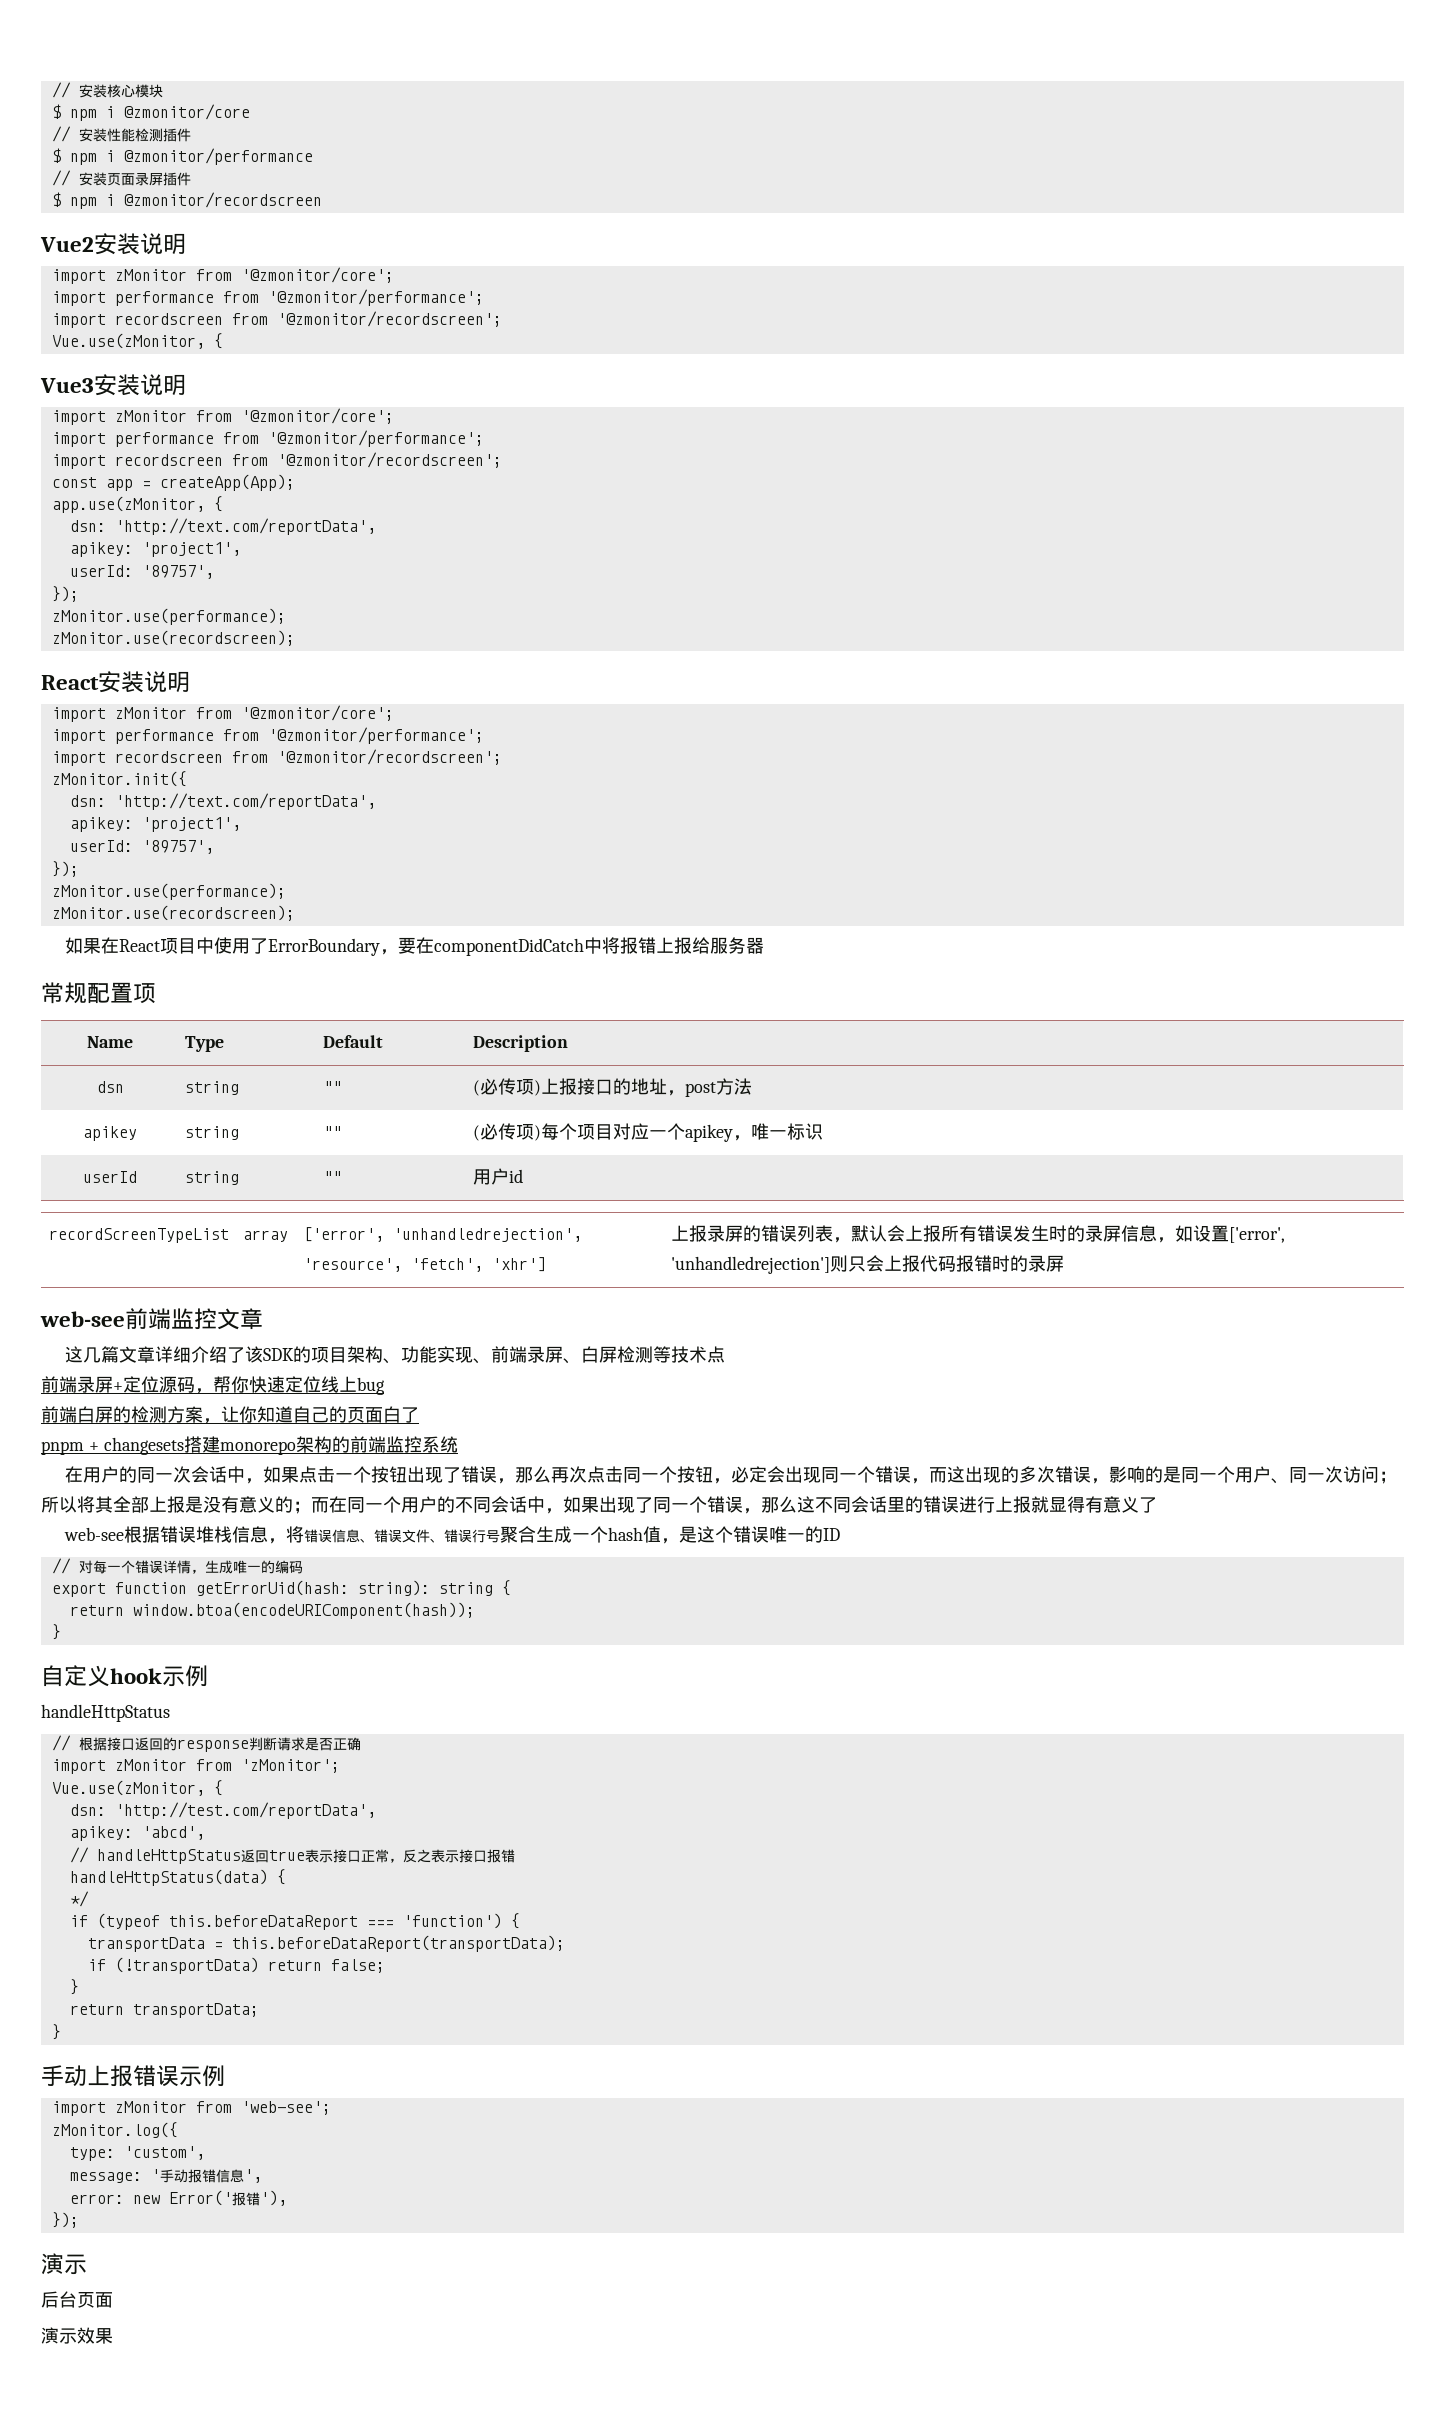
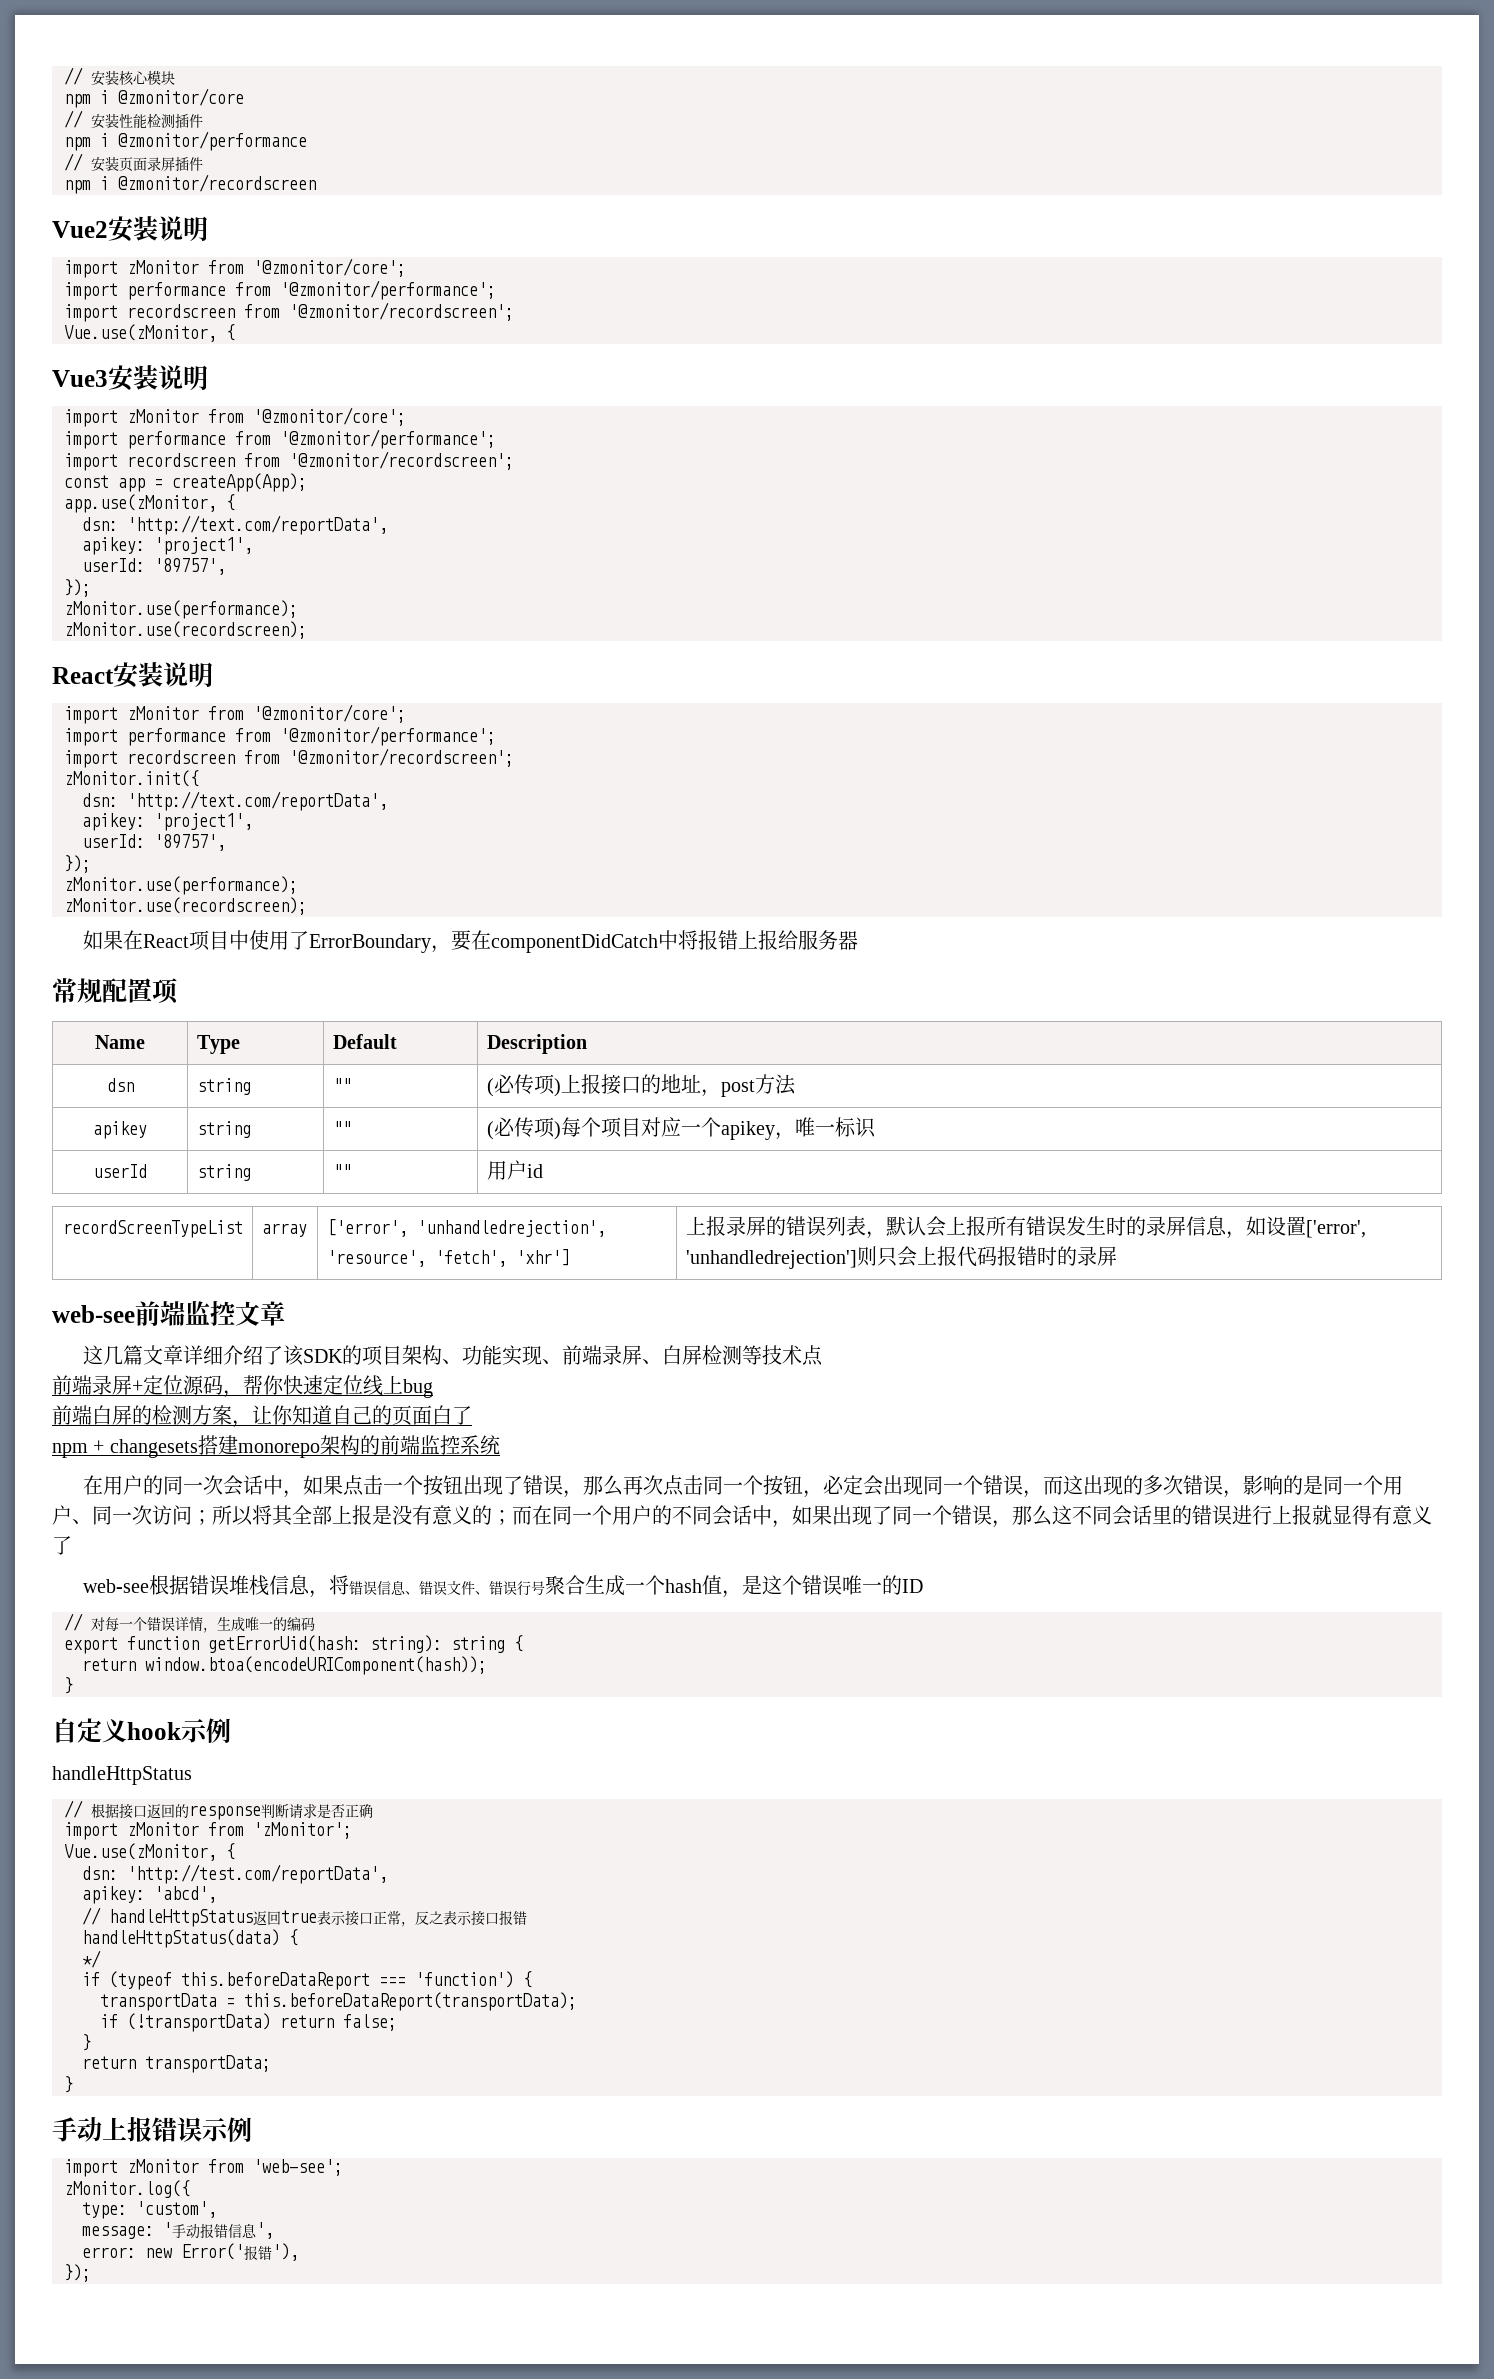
- $ npm i @zmonitor/core
+ npm i @zmonitor/core
- $ npm i @zmonitor/performance
+ npm i @zmonitor/performance
- $ npm i @zmonitor/recordscreen
+ npm i @zmonitor/recordscreen
- pnpm + changesets搭建monorepo架构的前端监控系统
+ npm + changesets搭建monorepo架构的前端监控系统
  error: new Error('报错'),
  });
- 演示
- 后台页面
- 演示效果

